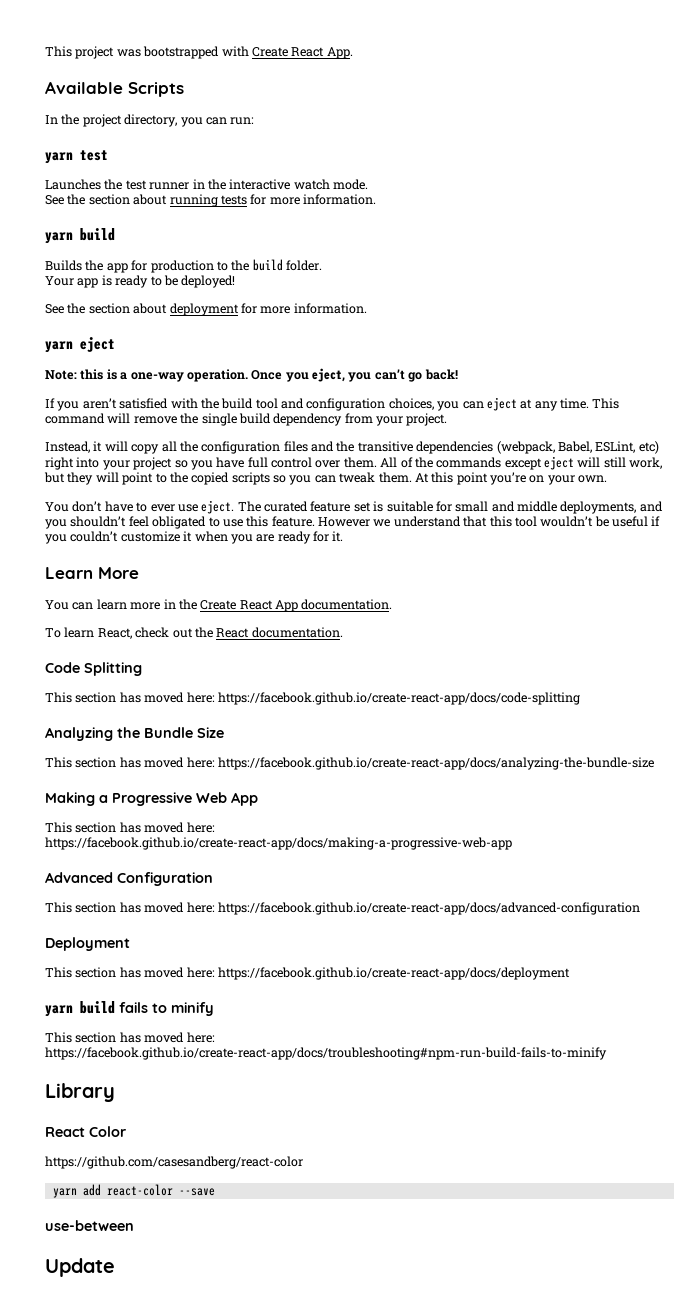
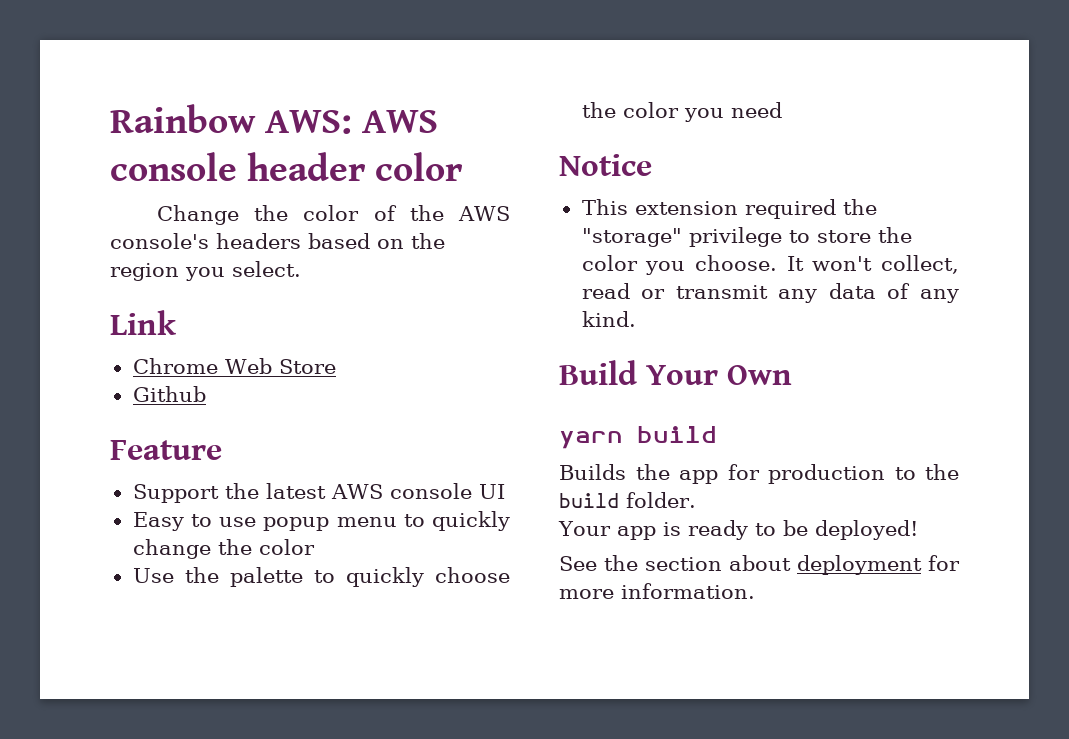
- This project was bootstrapped with Create React App.
- Available Scripts
- In the project directory, you can run:
- yarn test
- Launches the test runner in the interactive watch mode.
- See the section about running tests for more information.
+ Rainbow AWS: AWS console header color
+ Change the color of the AWS console's headers based on the region you select.
+ Link
+ Chrome Web Store
+ Github
+ Feature
+ Support the latest AWS console UI
+ Easy to use popup menu to quickly change the color
+ Use the palette to quickly choose the color you need
+ Notice
+ This extension required the "storage" privilege to store the color you choose. It won't collect, read or transmit any data of any kind.
+ Build Your Own
- yarn eject
- Note: this is a one-way operation. Once you eject, you can’t go back!
- If you aren’t satisfied with the build tool and configuration choices, you can eject at any time. This command will remove the single build dependency from your project.
- Instead, it will copy all the configuration files and the transitive dependencies (webpack, Babel, ESLint, etc) right into your project so you have full control over them. All of the commands except eject will still work, but they will point to the copied scripts so you can tweak them. At this point you’re on your own.
- You don’t have to ever use eject. The curated feature set is suitable for small and middle deployments, and you shouldn’t feel obligated to use this feature. However we understand that this tool wouldn’t be useful if you couldn’t customize it when you are ready for it.
- Learn More
- You can learn more in the Create React App documentation.
- To learn React, check out the React documentation.
- Code Splitting
- This section has moved here: https://facebook.github.io/create-react-app/docs/code-splitting
- Analyzing the Bundle Size
- This section has moved here: https://facebook.github.io/create-react-app/docs/analyzing-the-bundle-size
- Making a Progressive Web App
- This section has moved here: https://facebook.github.io/create-react-app/docs/making-a-progressive-web-app
- Advanced Configuration
- This section has moved here: https://facebook.github.io/create-react-app/docs/advanced-configuration
- Deployment
- This section has moved here: https://facebook.github.io/create-react-app/docs/deployment
- yarn build fails to minify
- This section has moved here: https://facebook.github.io/create-react-app/docs/troubleshooting#npm-run-build-fails-to-minify
- Library
- React Color
- https://github.com/casesandberg/react-color
- yarn add react-color --save
- use-between
- Update

